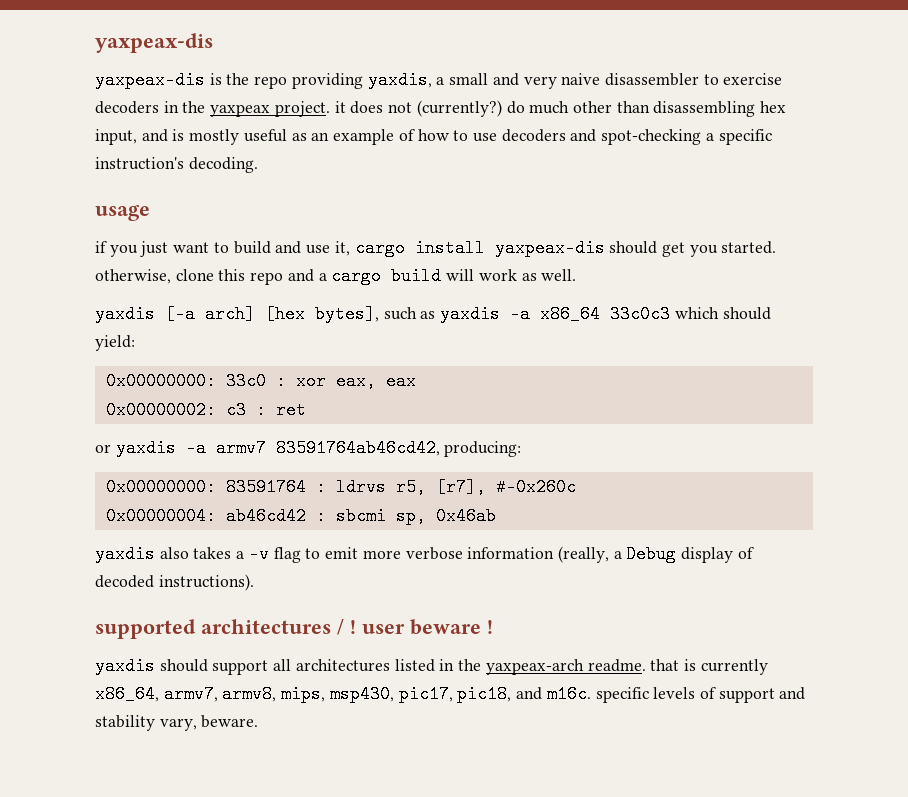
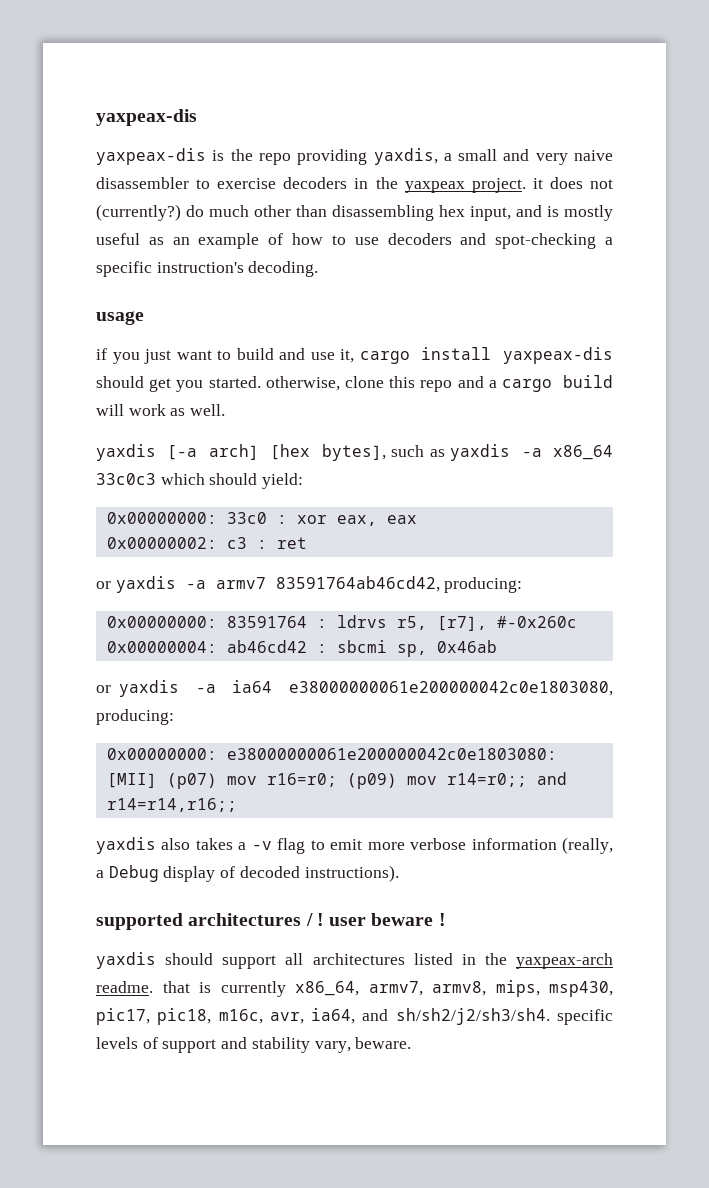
+ or yaxdis -a ia64 e38000000061e200000042c0e1803080, producing:
+ 0x00000000: e38000000061e200000042c0e1803080: [MII] (p07) mov r16=r0; (p09) mov r14=r0;; and r14=r14,r16;;
- yaxdis should support all architectures listed in the yaxpeax-arch readme. that is currently x86_64, armv7, armv8, mips, msp430, pic17, pic18, and m16c. specific levels of support and stability vary, beware.
+ yaxdis should support all architectures listed in the yaxpeax-arch readme. that is currently x86_64, armv7, armv8, mips, msp430, pic17, pic18, m16c, avr, ia64, and sh/sh2/j2/sh3/sh4. specific levels of support and stability vary, beware.

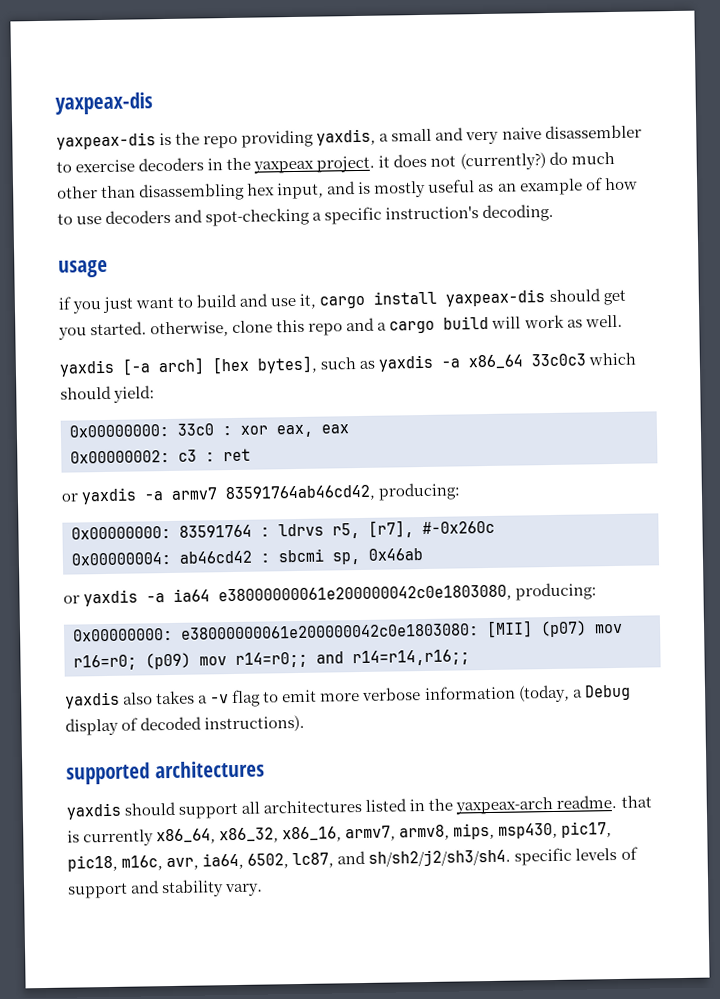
- yaxdis also takes a -v flag to emit more verbose information (really, a Debug display of decoded instructions).
+ yaxdis also takes a -v flag to emit more verbose information (today, a Debug display of decoded instructions).
- supported architectures / ! user beware !
+ supported architectures
- yaxdis should support all architectures listed in the yaxpeax-arch readme. that is currently x86_64, armv7, armv8, mips, msp430, pic17, pic18, m16c, avr, ia64, and sh/sh2/j2/sh3/sh4. specific levels of support and stability vary, beware.
+ yaxdis should support all architectures listed in the yaxpeax-arch readme. that is currently x86_64, x86_32, x86_16, armv7, armv8, mips, msp430, pic17, pic18, m16c, avr, ia64, 6502, lc87, and sh/sh2/j2/sh3/sh4. specific levels of support and stability vary.

